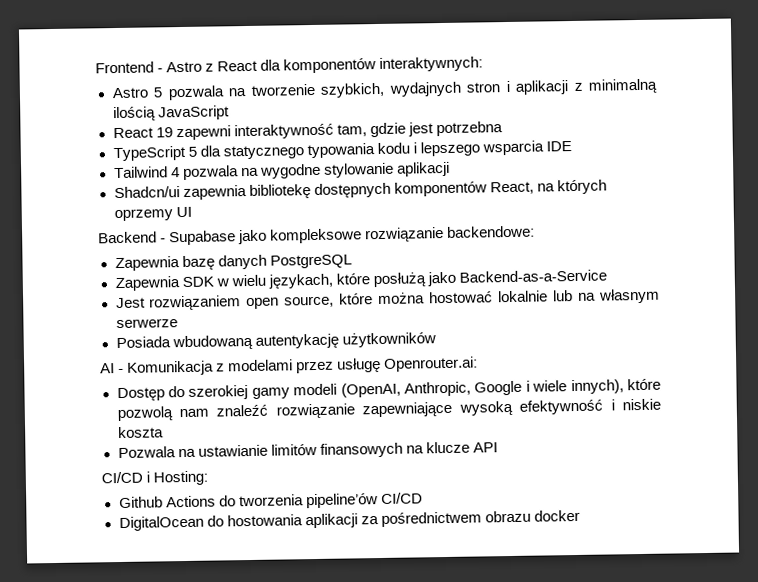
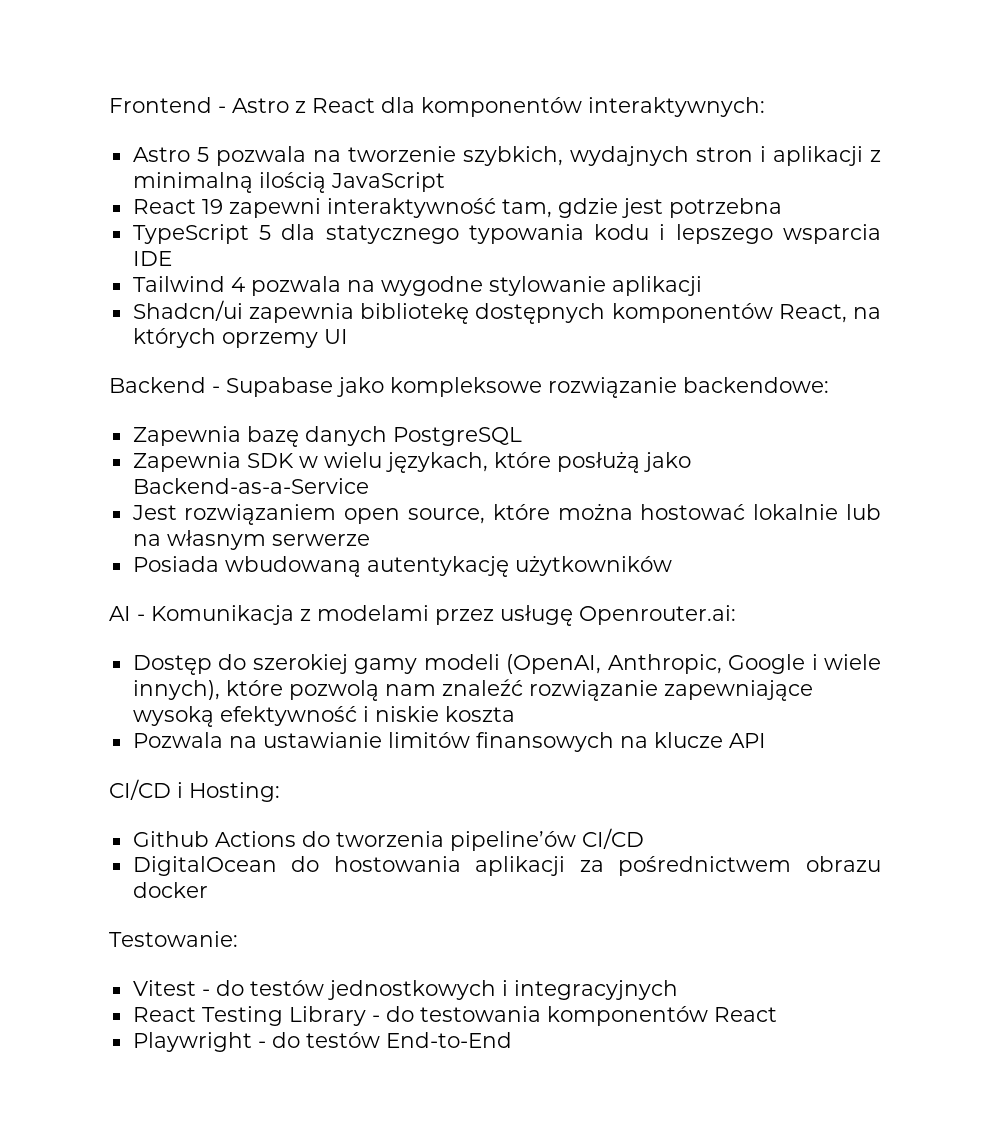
+ Testowanie:
+ Vitest - do testów jednostkowych i integracyjnych
+ React Testing Library - do testowania komponentów React
+ Playwright - do testów End-to-End

